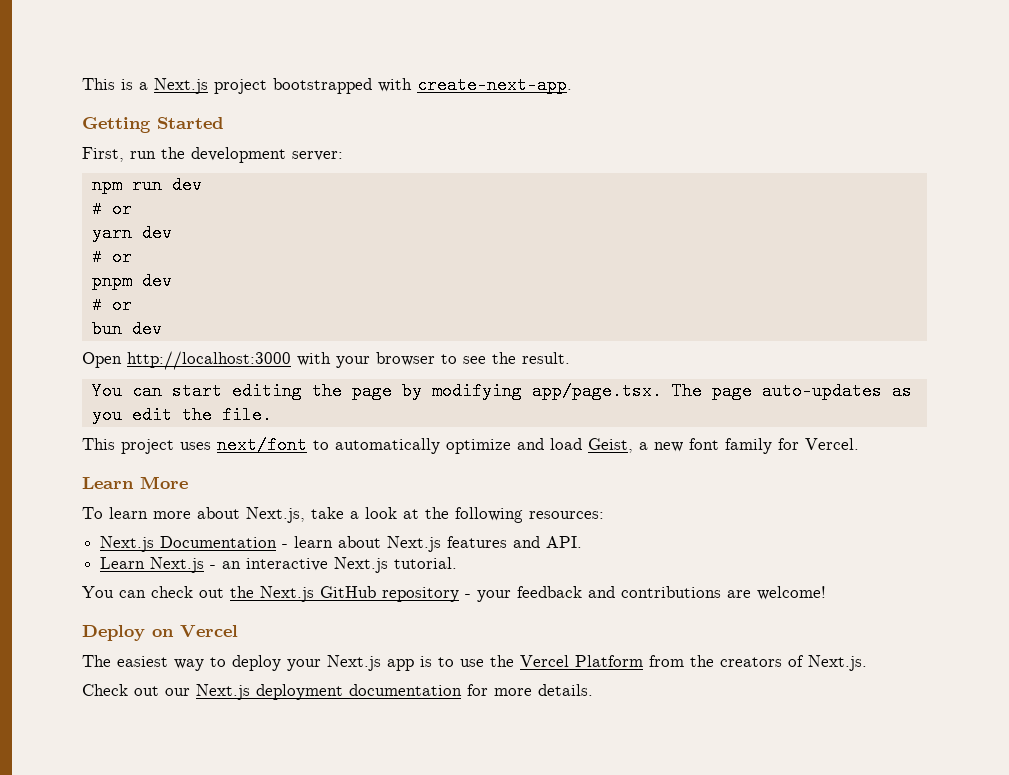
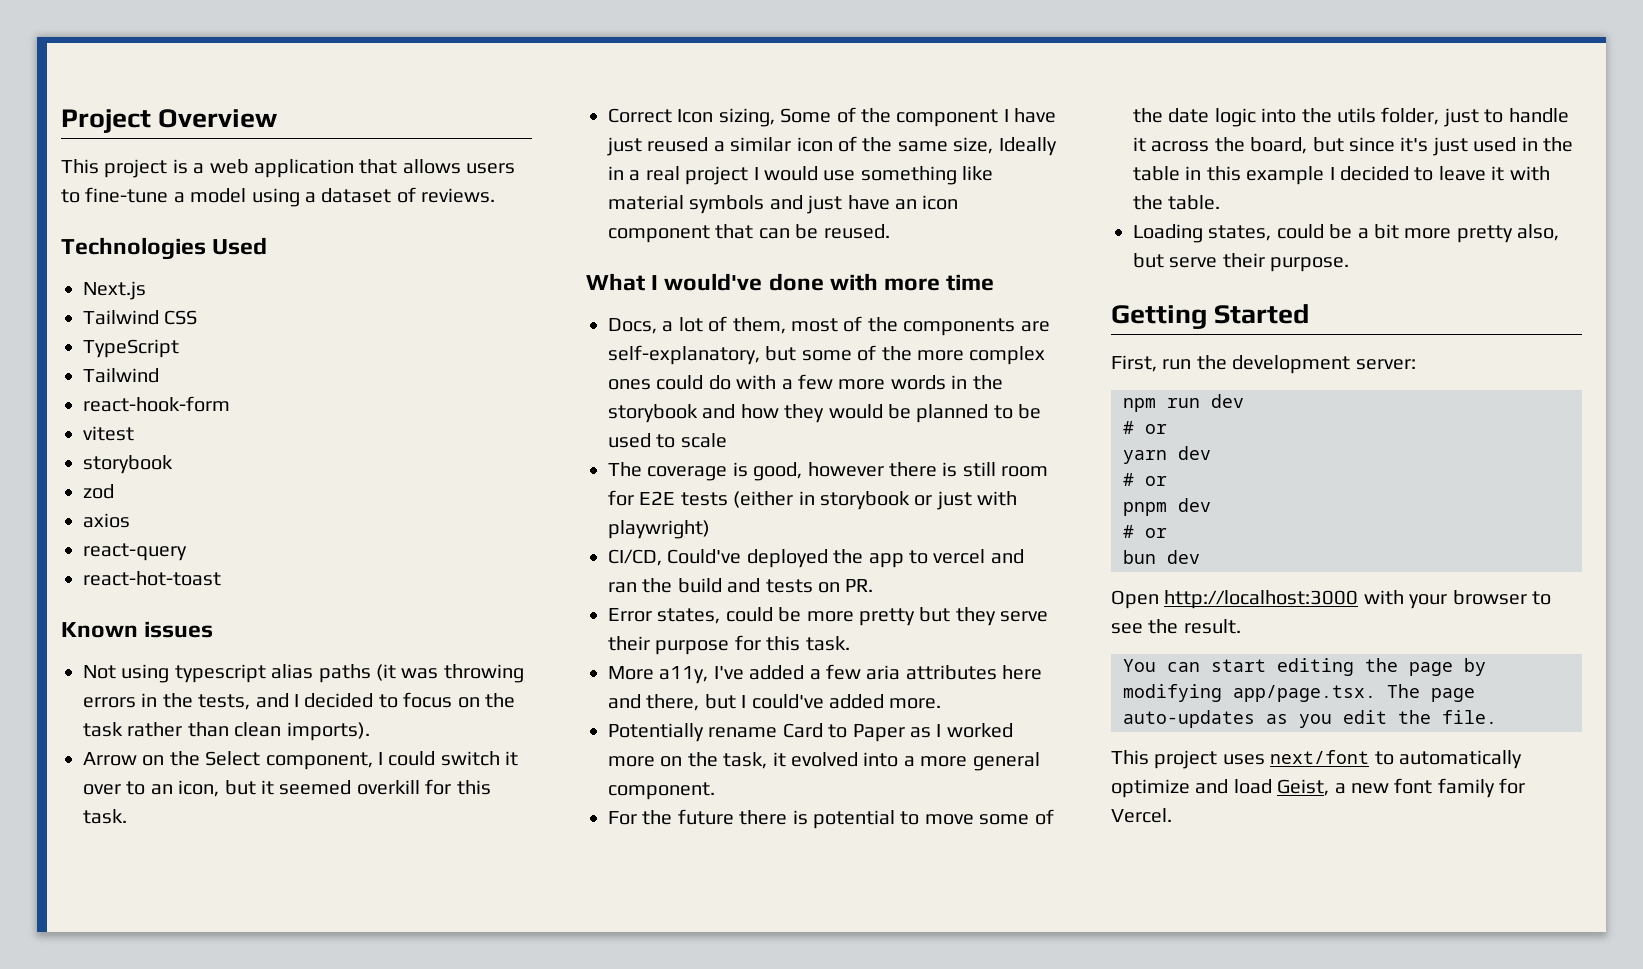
- This is a Next.js project bootstrapped with create-next-app.
+ Project Overview
+ This project is a web application that allows users to fine-tune a model using a dataset of reviews.
+ Technologies Used
+ Next.js
+ Tailwind CSS
+ TypeScript
+ Tailwind
+ react-hook-form
+ vitest
+ storybook
+ zod
+ axios
+ react-query
+ react-hot-toast
+ Known issues
+ Not using typescript alias paths (it was throwing errors in the tests, and I decided to focus on the task rather than clean imports).
+ Arrow on the Select component, I could switch it over to an icon, but it seemed overkill for this task.
+ Correct Icon sizing, Some of the component I have just reused a similar icon of the same size, Ideally in a real project I would use something like material symbols and just have an icon component that can be reused.
+ What I would've done with more time
+ Docs, a lot of them, most of the components are self-explanatory, but some of the more complex ones could do with a few more words in the storybook and how they would be planned to be used to scale
+ The coverage is good, however there is still room for E2E tests (either in storybook or just with playwright)
+ CI/CD, Could've deployed the app to vercel and ran the build and tests on PR.
+ Error states, could be more pretty but they serve their purpose for this task.
+ More a11y, I've added a few aria attributes here and there, but I could've added more.
+ Potentially rename Card to Paper as I worked more on the task, it evolved into a more general component.
+ For the future there is potential to move some of the date logic into the utils folder, just to handle it across the board, but since it's just used in the table in this example I decided to leave it with the table.
+ Loading states, could be a bit more pretty also, but serve their purpose.
- Learn More
- To learn more about Next.js, take a look at the following resources:
- Next.js Documentation - learn about Next.js features and API.
- Learn Next.js - an interactive Next.js tutorial.
- You can check out the Next.js GitHub repository - your feedback and contributions are welcome!
- Deploy on Vercel
- The easiest way to deploy your Next.js app is to use the Vercel Platform from the creators of Next.js.
- Check out our Next.js deployment documentation for more details.

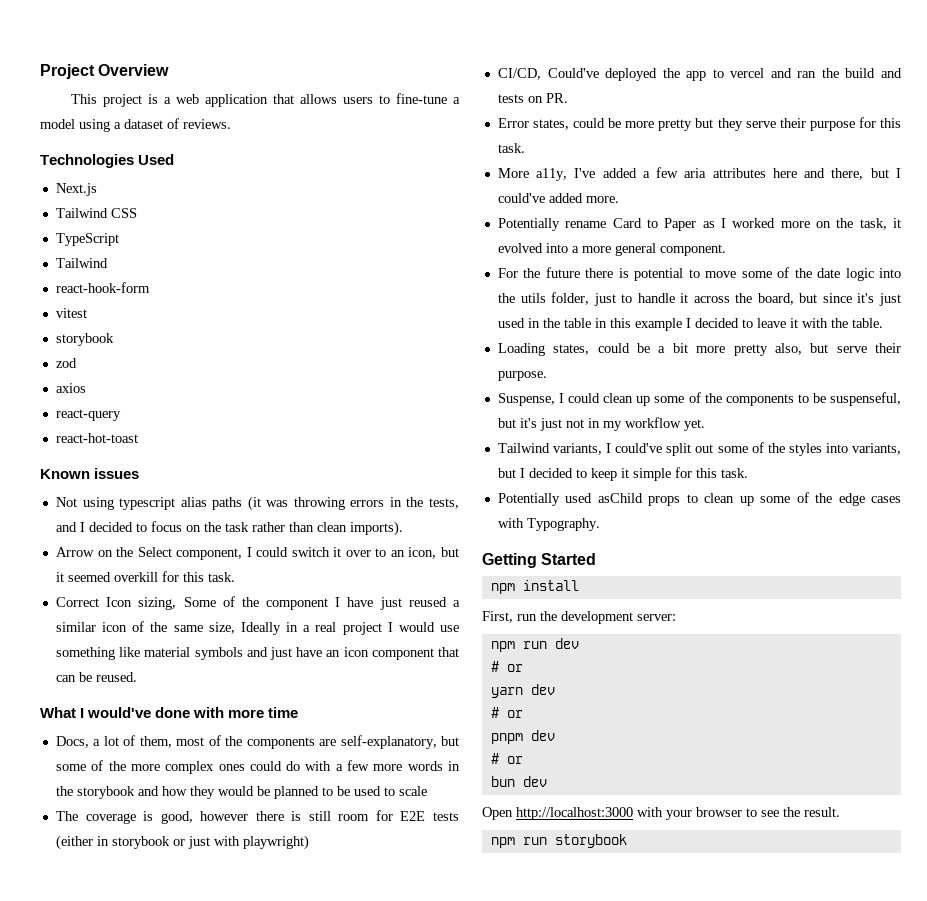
+ Suspense, I could clean up some of the components to be suspenseful, but it's just not in my workflow yet.
+ Tailwind variants, I could've split out some of the styles into variants, but I decided to keep it simple for this task.
+ Potentially used asChild props to clean up some of the edge cases with Typography.
+ npm install
- You can start editing the page by modifying app/page.tsx. The page auto-updates as you edit the file.
- This project uses next/font to automatically optimize and load Geist, a new font family for Vercel.
+ npm run storybook

